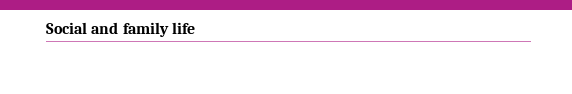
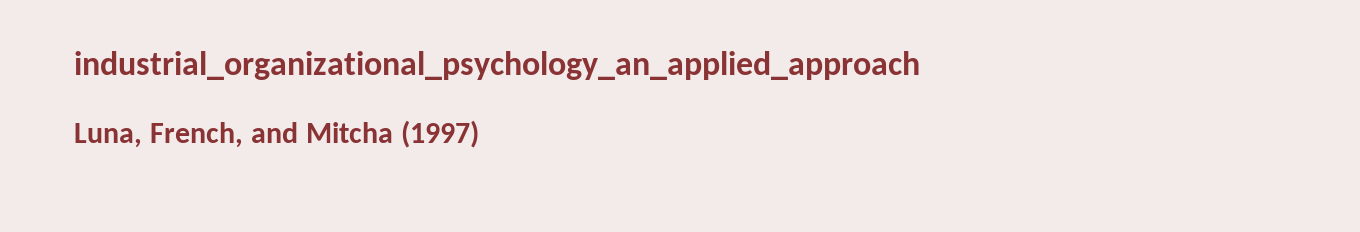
- Social and family life
+ industrial_organizational_psychology_an_applied_approach
+ Luna, French, and Mitcha (1997)

